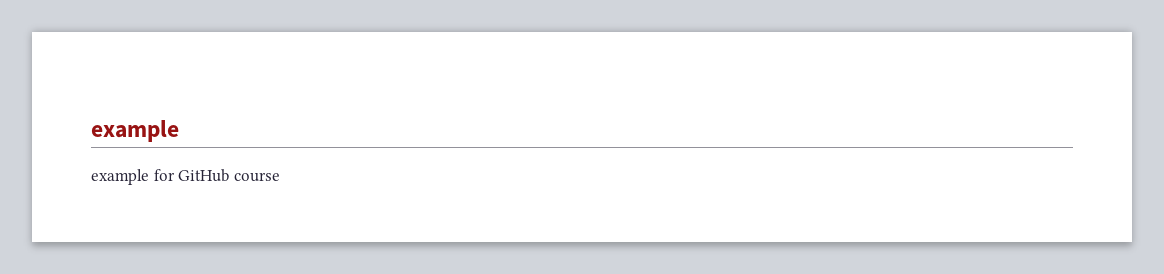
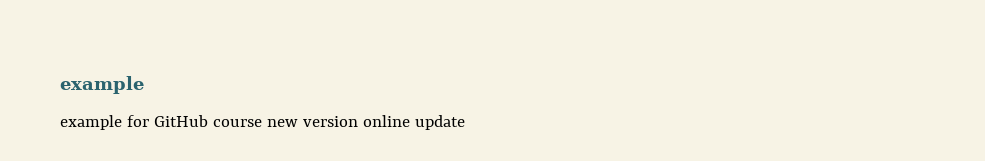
- example for GitHub course
+ example for GitHub course new version online update

